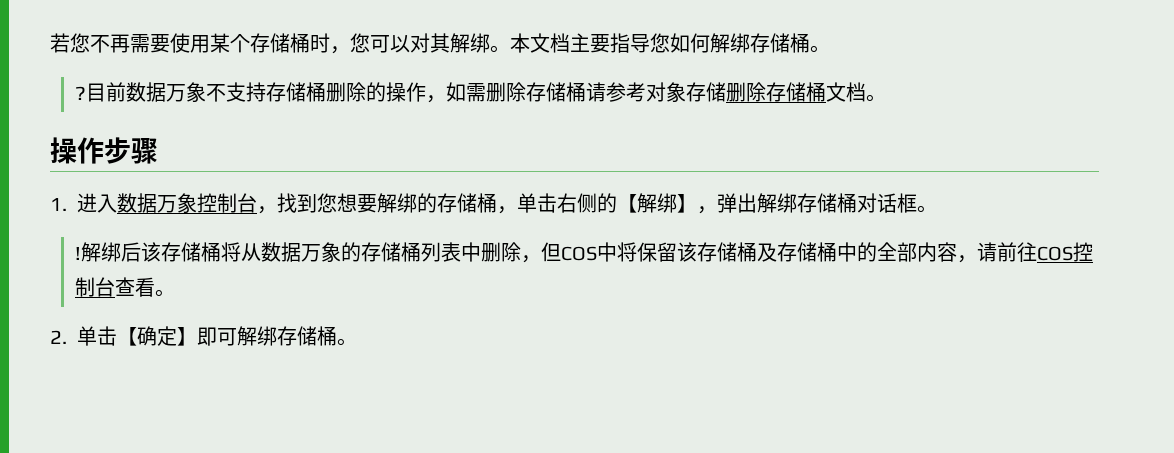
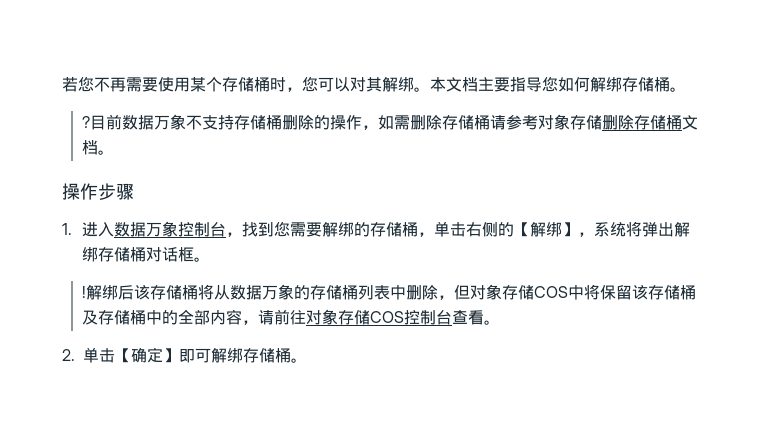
- 1.进入数据万象控制台，找到您想要解绑的存储桶，单击右侧的【解绑】，弹出解绑存储桶对话框。
+ 1.进入数据万象控制台，找到您需要解绑的存储桶，单击右侧的【解绑】，系统将弹出解绑存储桶对话框。
- 解绑后该存储桶将从数据万象的存储桶列表中删除，但COS中将保留该存储桶及存储桶中的全部内容，请前往COS控制台查看。
+ 解绑后该存储桶将从数据万象的存储桶列表中删除，但对象存储COS中将保留该存储桶及存储桶中的全部内容，请前往对象存储COS控制台查看。

